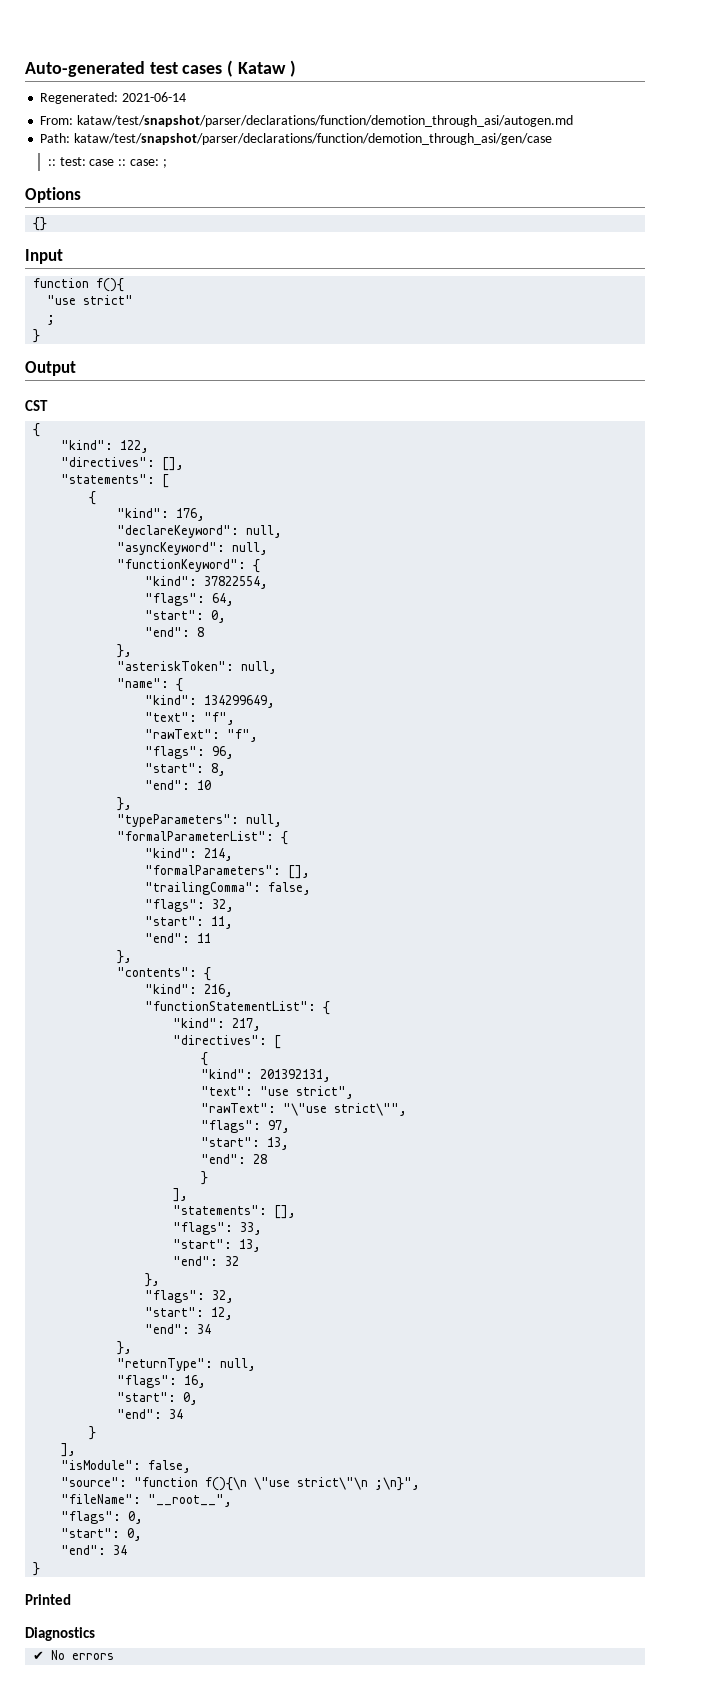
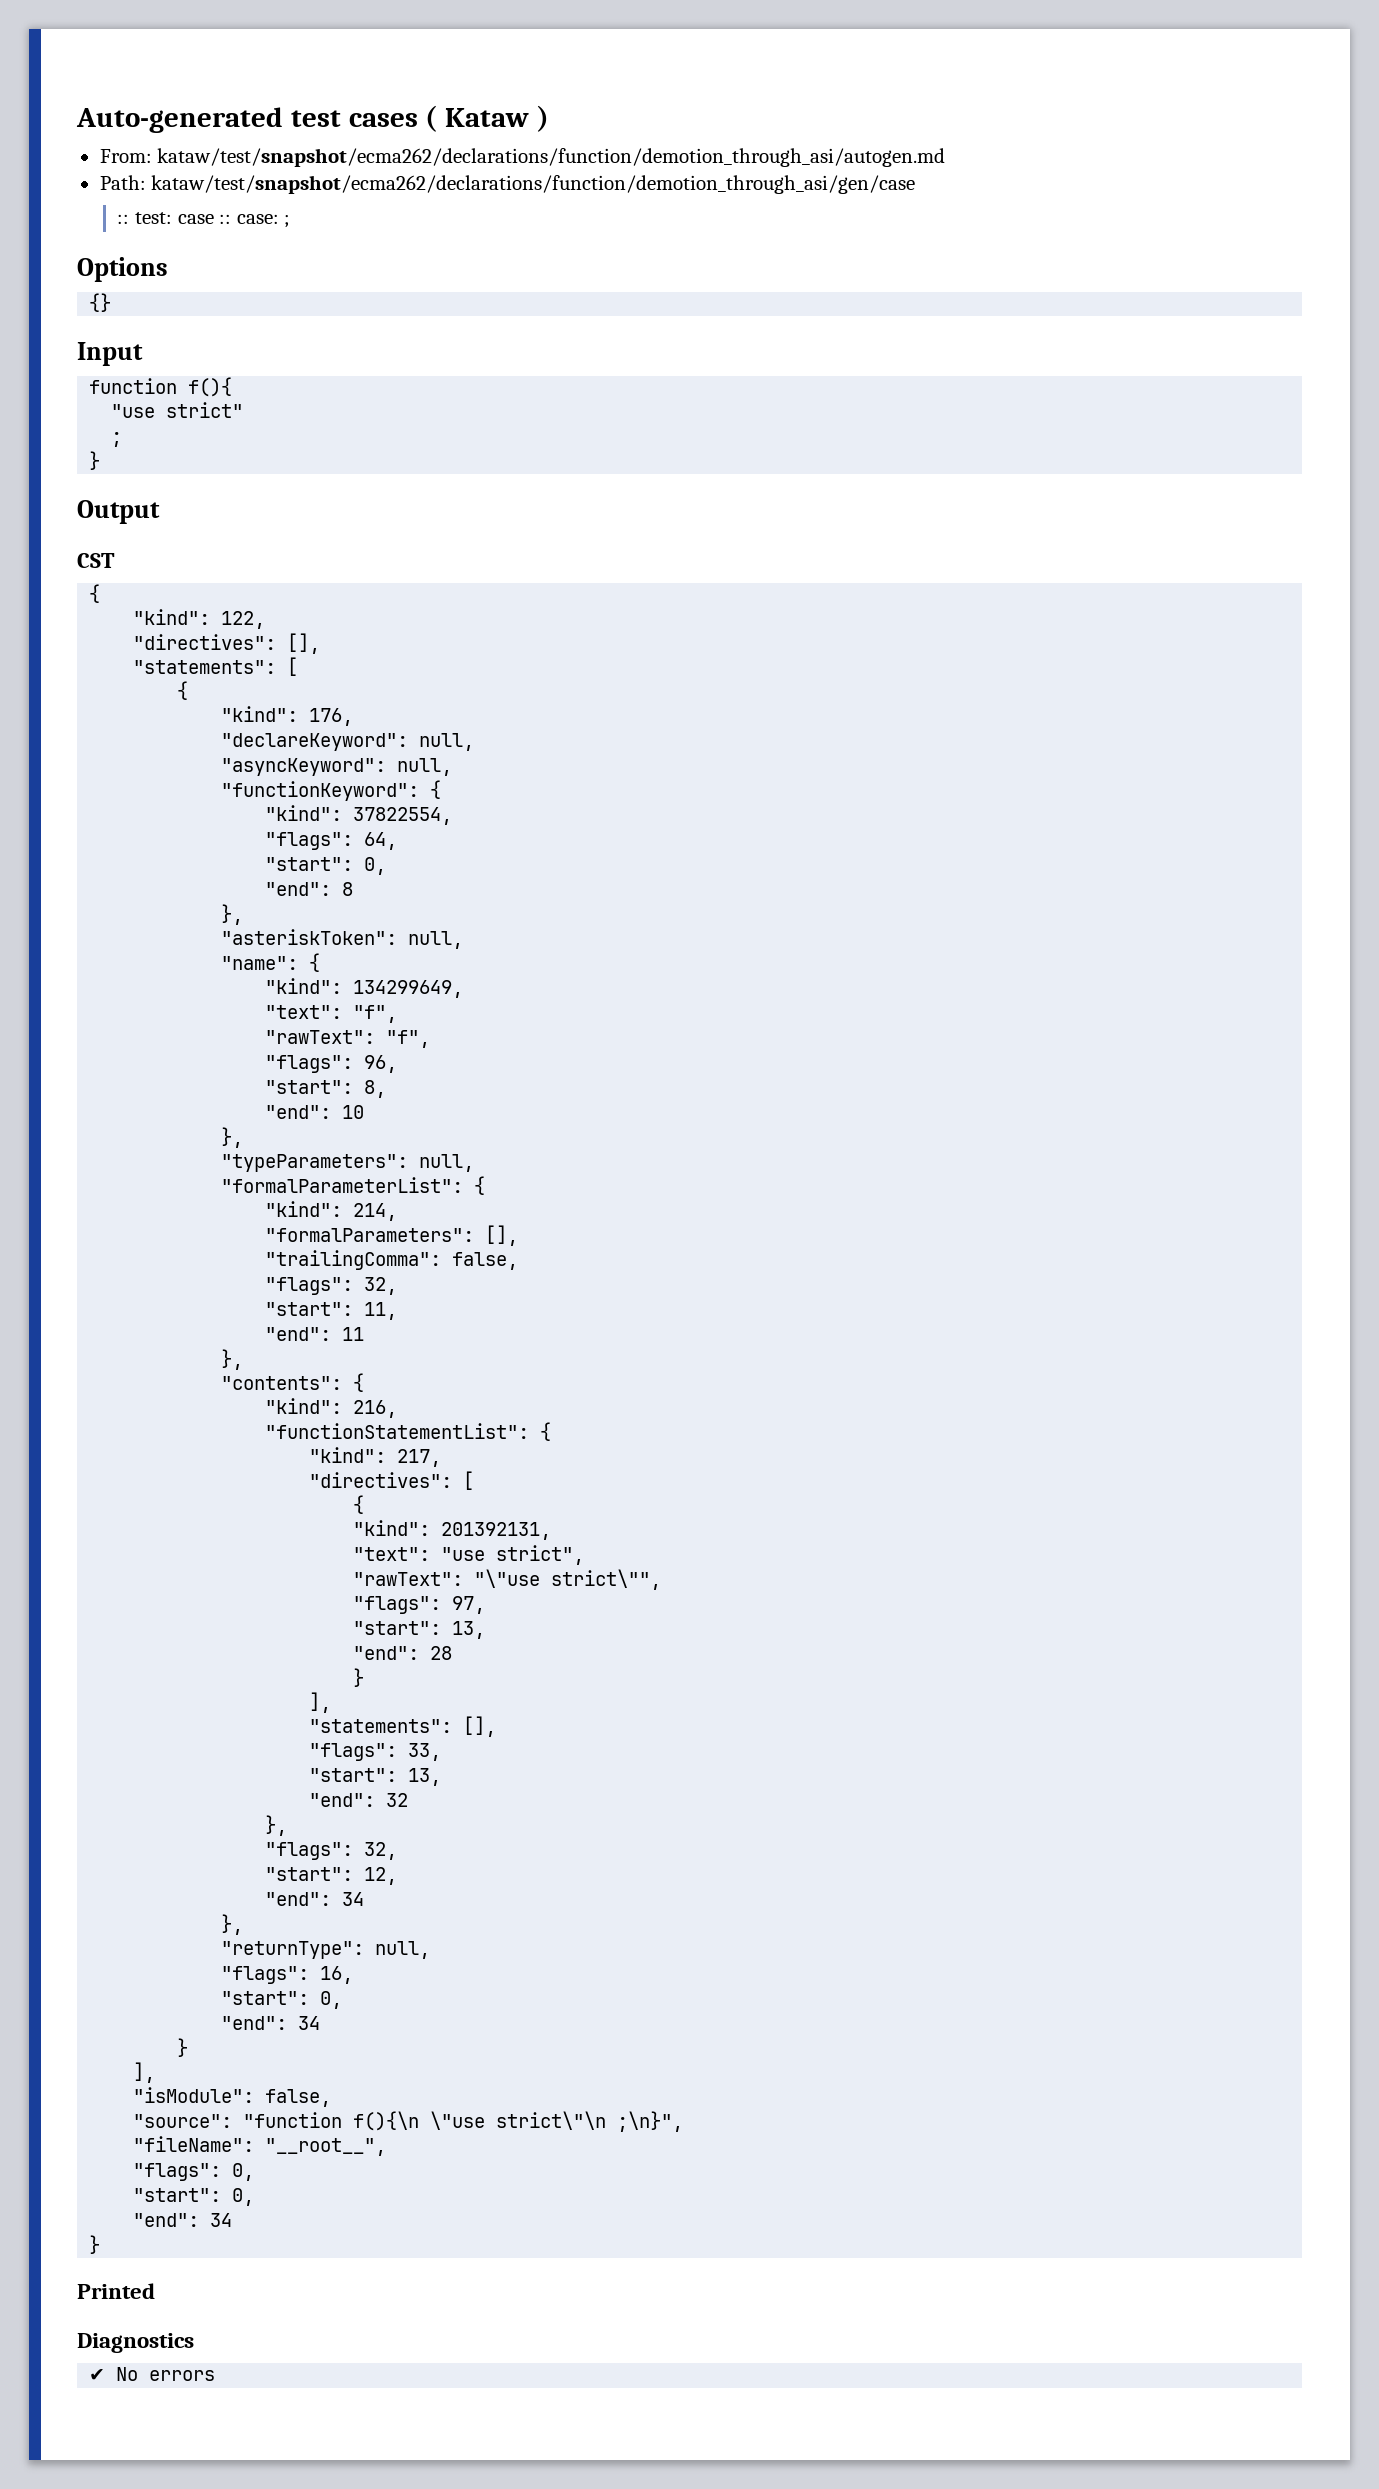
- Regenerated: 2021-06-14
- From: kataw/test/snapshot/parser/declarations/function/demotion_through_asi/autogen.md
+ From: kataw/test/snapshot/ecma262/declarations/function/demotion_through_asi/autogen.md
- Path: kataw/test/snapshot/parser/declarations/function/demotion_through_asi/gen/case
+ Path: kataw/test/snapshot/ecma262/declarations/function/demotion_through_asi/gen/case

